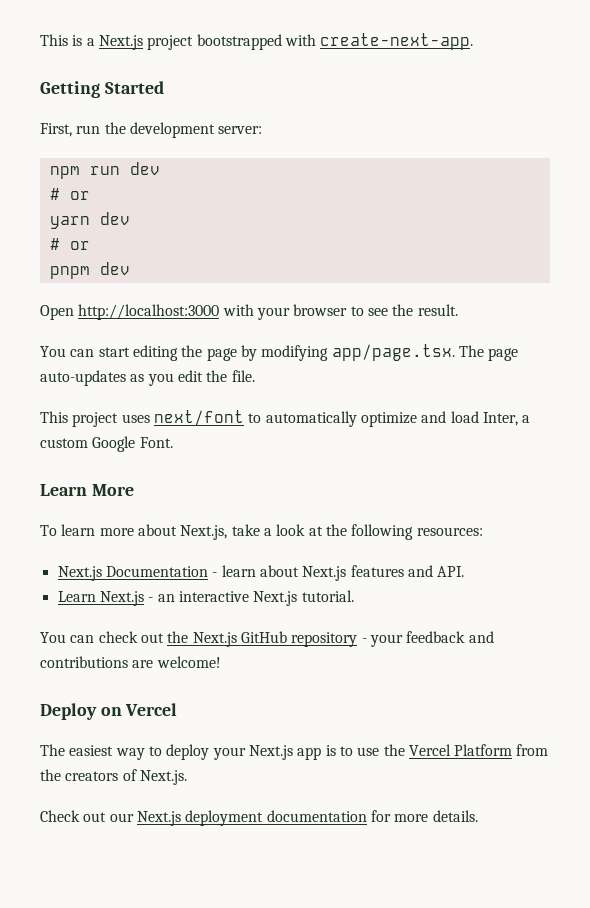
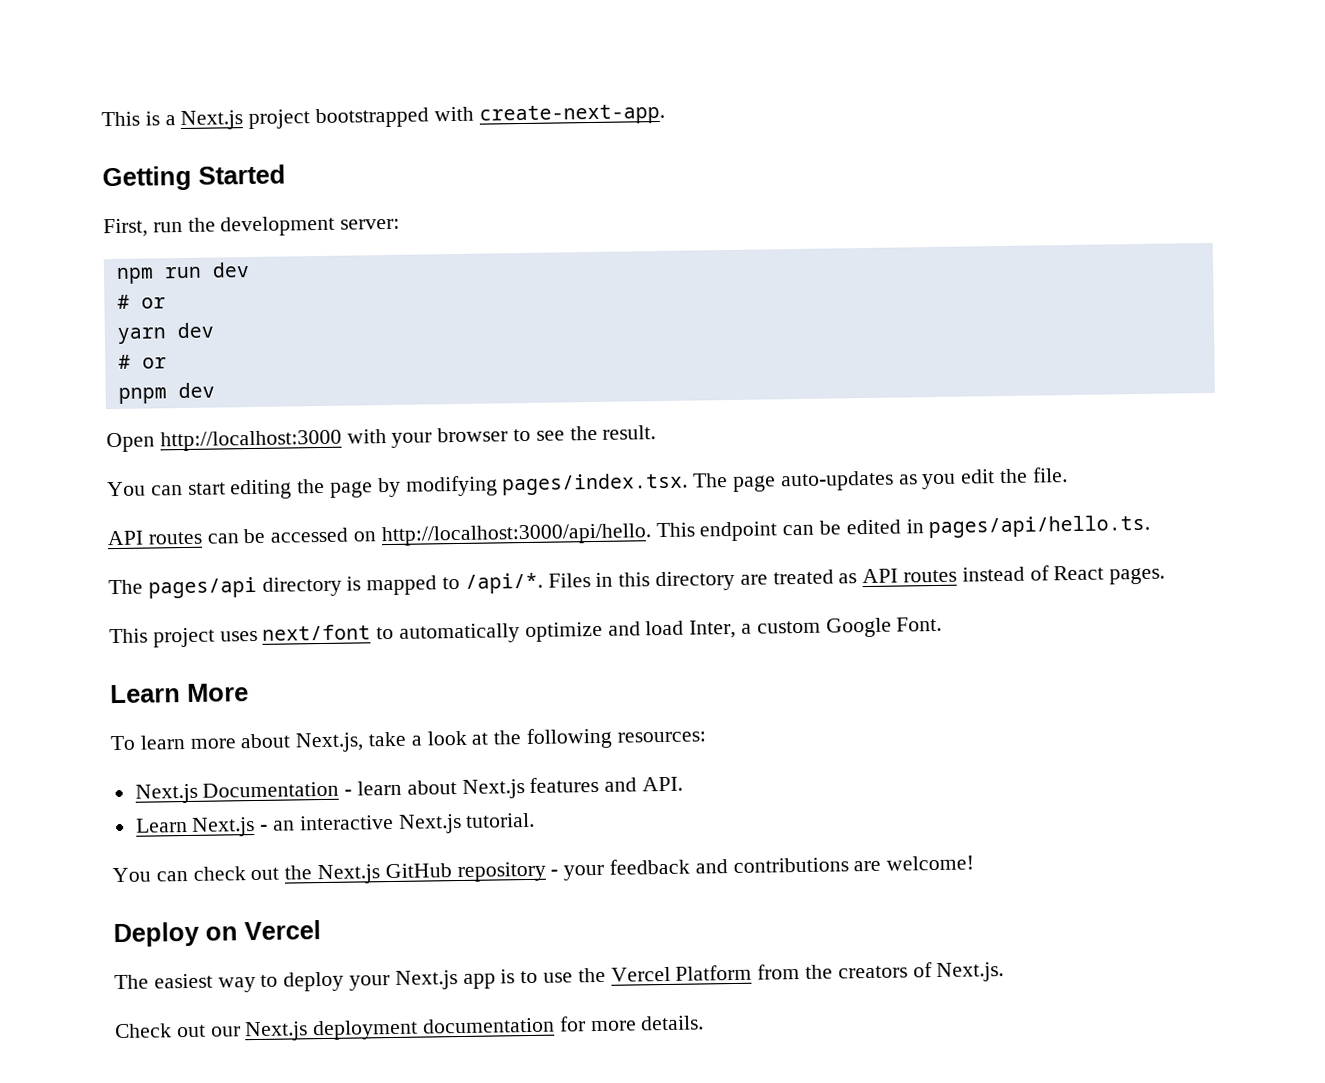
- You can start editing the page by modifying app/page.tsx. The page auto-updates as you edit the file.
+ You can start editing the page by modifying pages/index.tsx. The page auto-updates as you edit the file.
+ API routes can be accessed on http://localhost:3000/api/hello. This endpoint can be edited in pages/api/hello.ts.
+ The pages/api directory is mapped to /api/*. Files in this directory are treated as API routes instead of React pages.

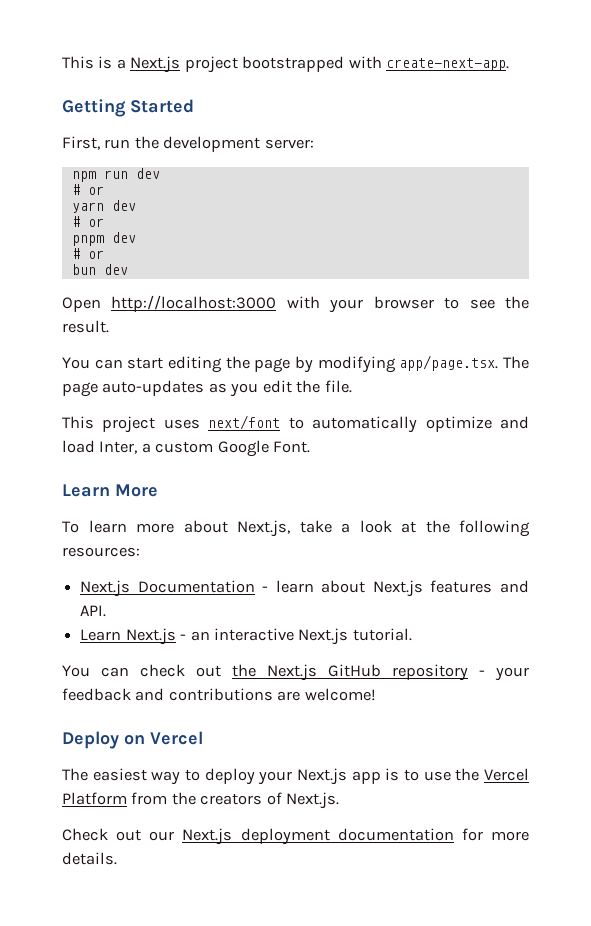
  pnpm dev
+ # or
+ bun dev
- You can start editing the page by modifying pages/index.tsx. The page auto-updates as you edit the file.
+ You can start editing the page by modifying app/page.tsx. The page auto-updates as you edit the file.
- API routes can be accessed on http://localhost:3000/api/hello. This endpoint can be edited in pages/api/hello.ts.
- The pages/api directory is mapped to /api/*. Files in this directory are treated as API routes instead of React pages.

